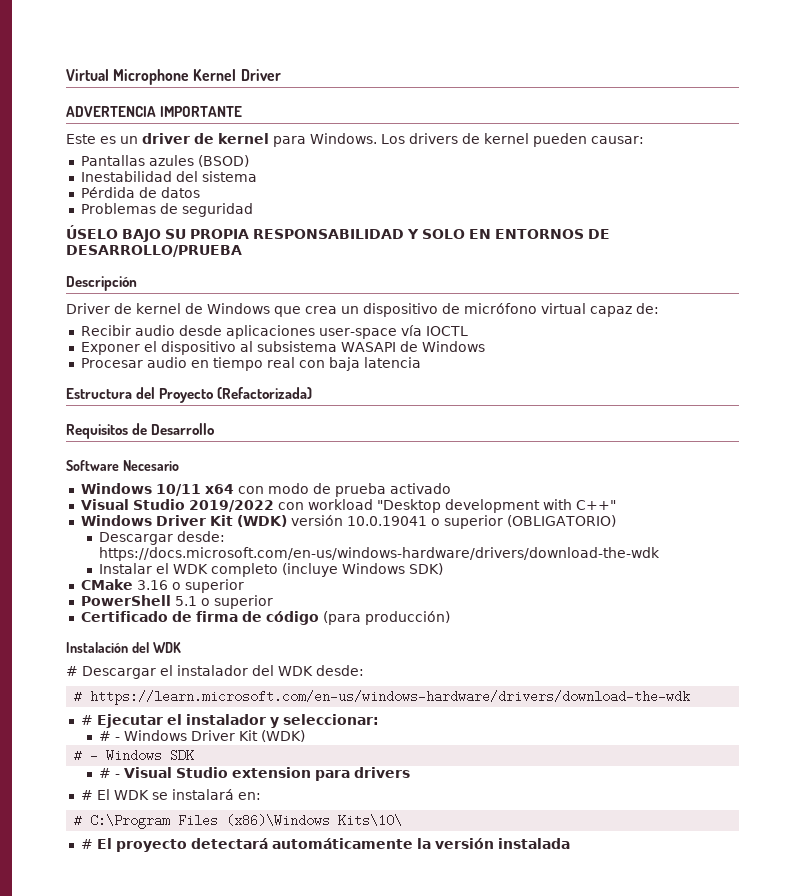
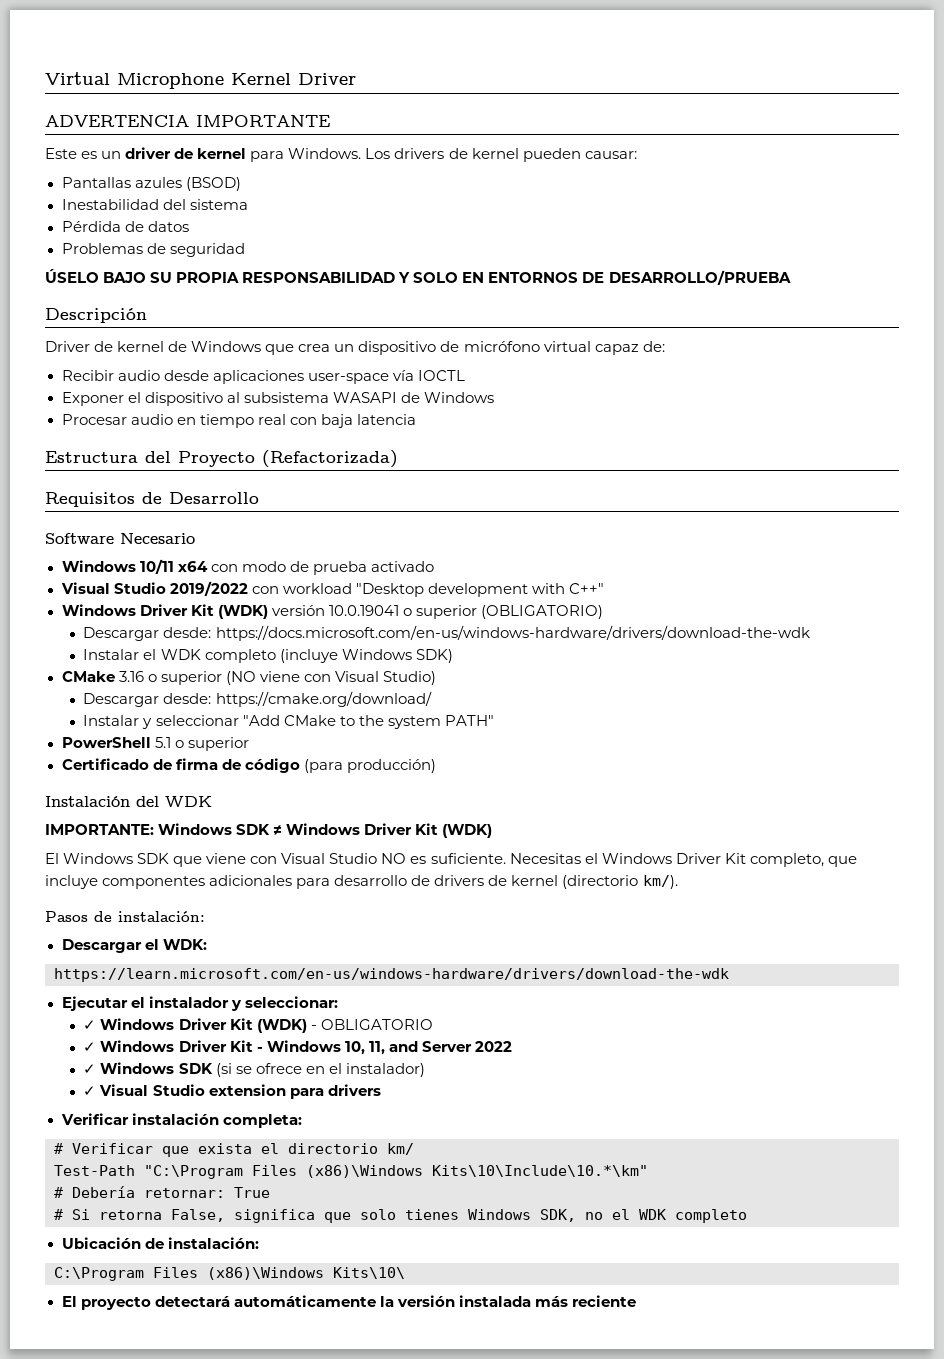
- CMake 3.16 o superior
+ CMake 3.16 o superior (NO viene con Visual Studio)
+ Descargar desde: https://cmake.org/download/
+ Instalar y seleccionar "Add CMake to the system PATH"
- # Descargar el instalador del WDK desde:
- # https://learn.microsoft.com/en-us/windows-hardware/drivers/download-the-wdk
+ IMPORTANTE: Windows SDK ≠ Windows Driver Kit (WDK)
+ El Windows SDK que viene con Visual Studio NO es suficiente. Necesitas el Windows Driver Kit completo, que incluye componentes adicionales para desarrollo de drivers de kernel (directorio km/).
+ Pasos de instalación:
+ Descargar el WDK:
+ https://learn.microsoft.com/en-us/windows-hardware/drivers/download-the-wdk
- # Ejecutar el instalador y seleccionar:
+ Ejecutar el instalador y seleccionar:
- # - Windows Driver Kit (WDK)
- # - Windows SDK
- # - Visual Studio extension para drivers
+ ✓ Windows Driver Kit (WDK) - OBLIGATORIO
+ ✓ Windows Driver Kit - Windows 10, 11, and Server 2022
+ ✓ Windows SDK (si se ofrece en el instalador)
+ ✓ Visual Studio extension para drivers
- # El WDK se instalará en:
- # C:\Program Files (x86)\Windows Kits\10\
+ Verificar instalación completa:
+ # Verificar que exista el directorio km/
+ Test-Path "C:\Program Files (x86)\Windows Kits\10\Include\10.*\km"
+ # Debería retornar: True
+ # Si retorna False, significa que solo tienes Windows SDK, no el WDK completo
+ Ubicación de instalación:
+ C:\Program Files (x86)\Windows Kits\10\
- # El proyecto detectará automáticamente la versión instalada
+ El proyecto detectará automáticamente la versión instalada más reciente

